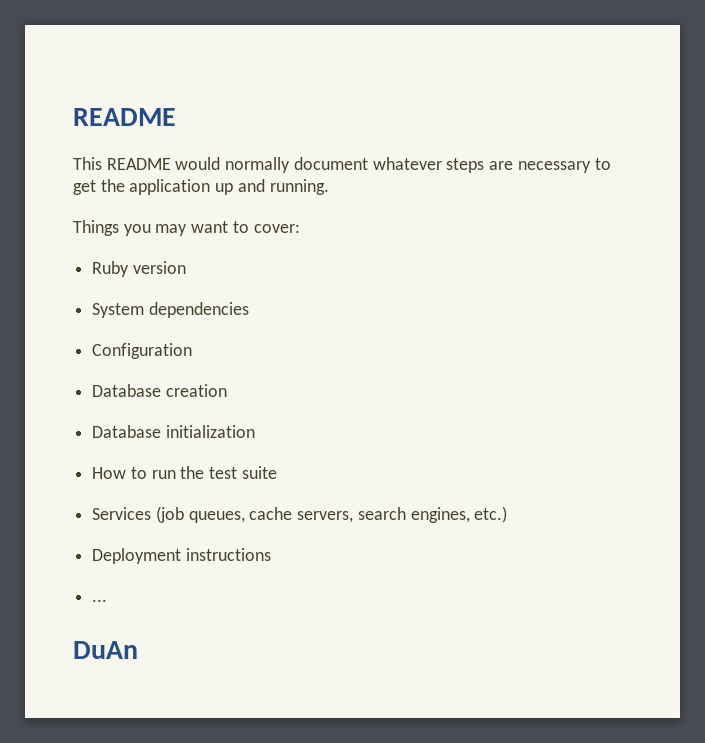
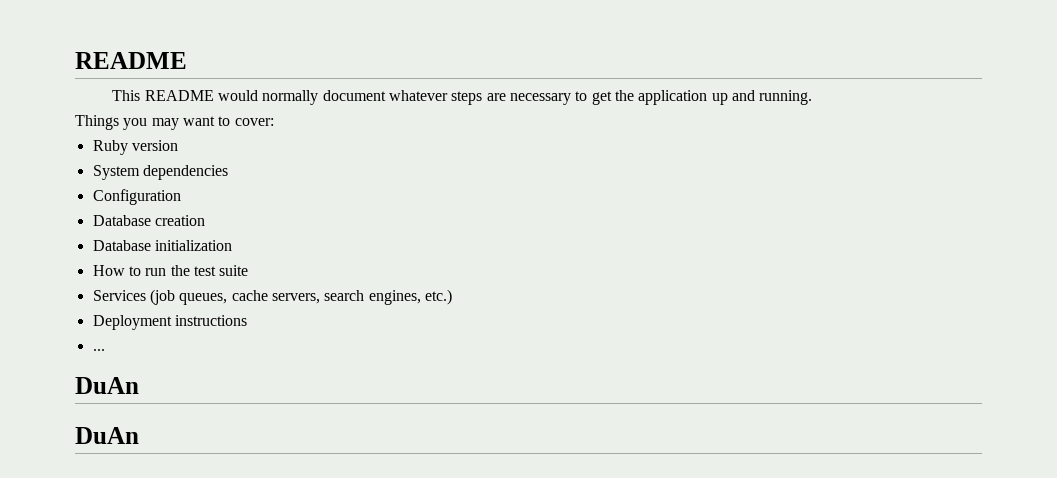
  ...
+ DuAn

